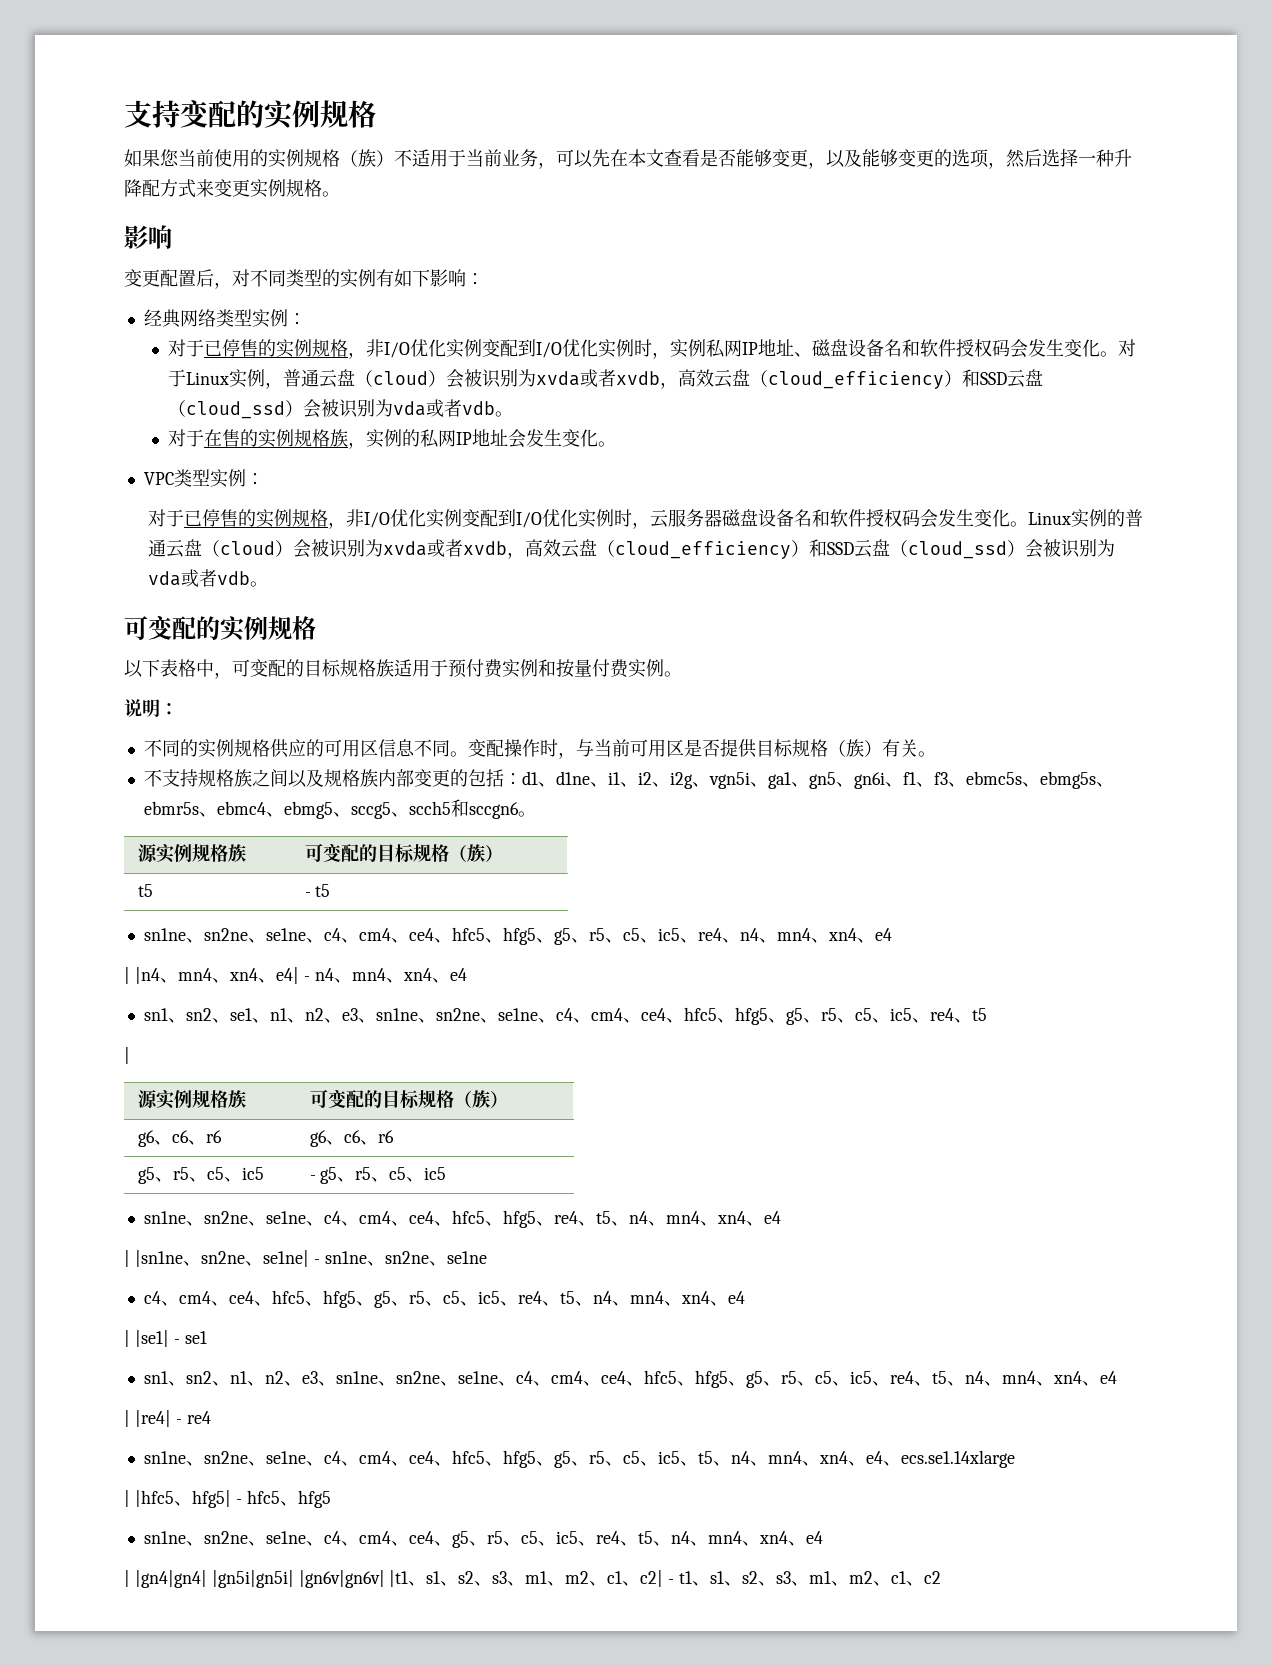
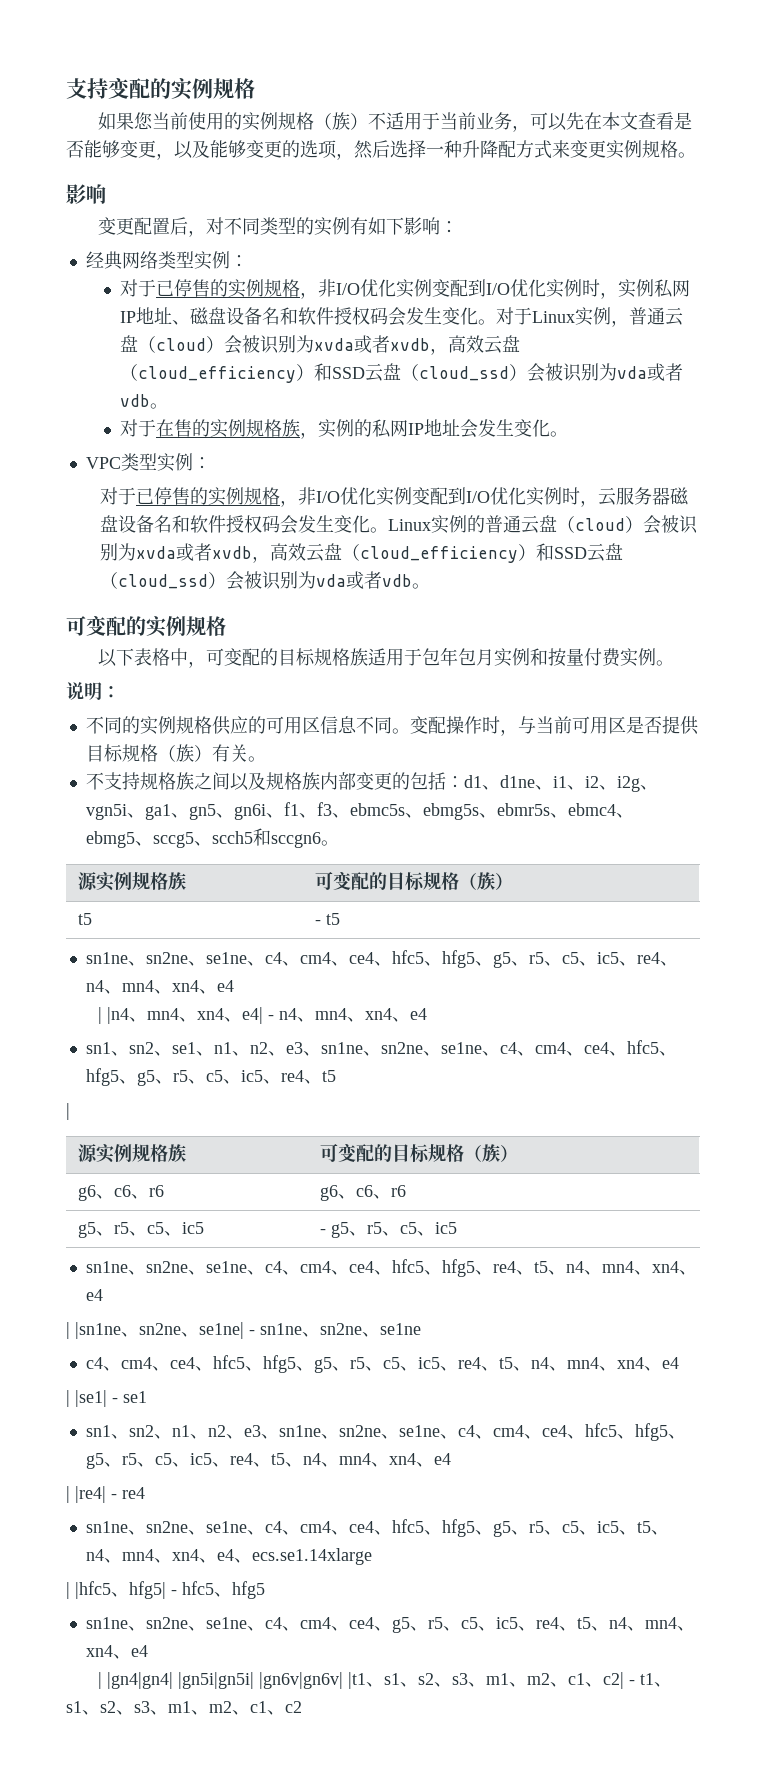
- 以下表格中，可变配的目标规格族适用于预付费实例和按量付费实例。
+ 以下表格中，可变配的目标规格族适用于包年包月实例和按量付费实例。

